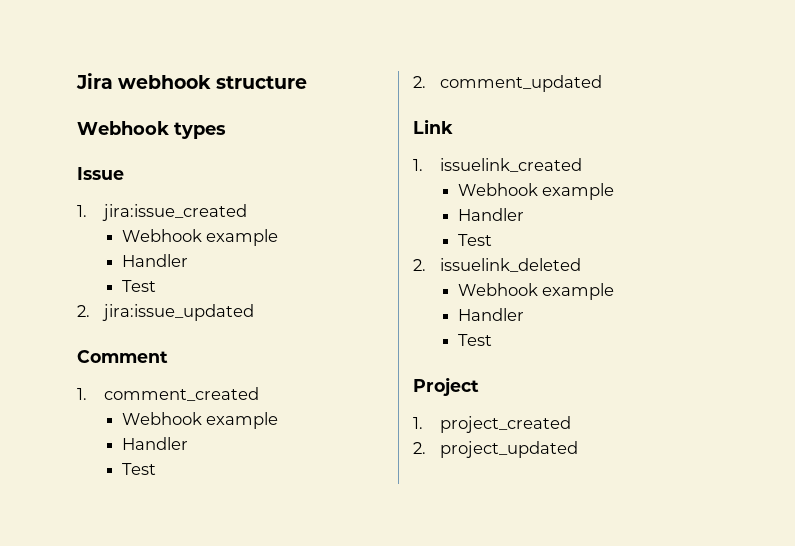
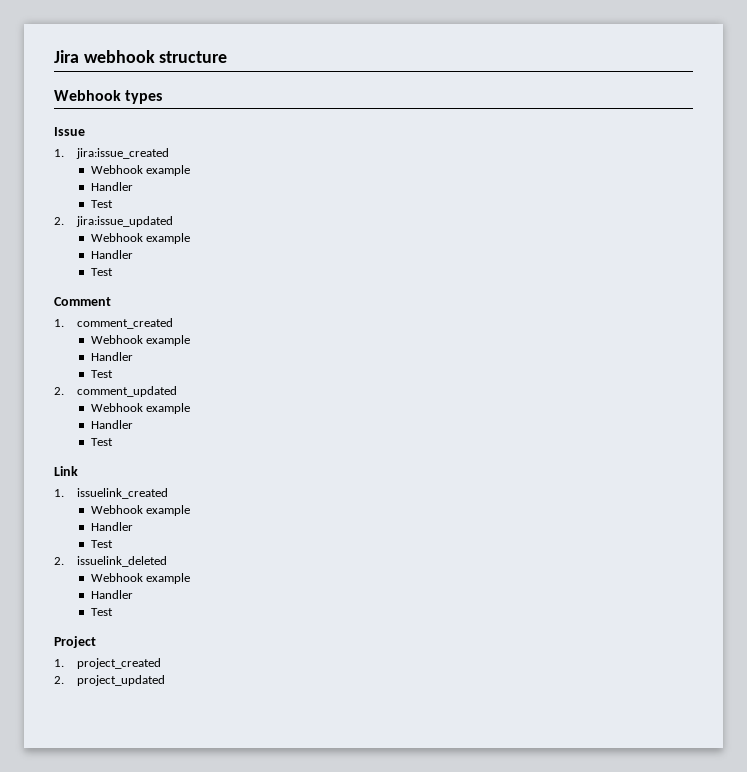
  2. jira:issue_updated
+ Webhook example
+ Handler
+ Test
  2. comment_updated
+ Webhook example
+ Handler
+ Test

